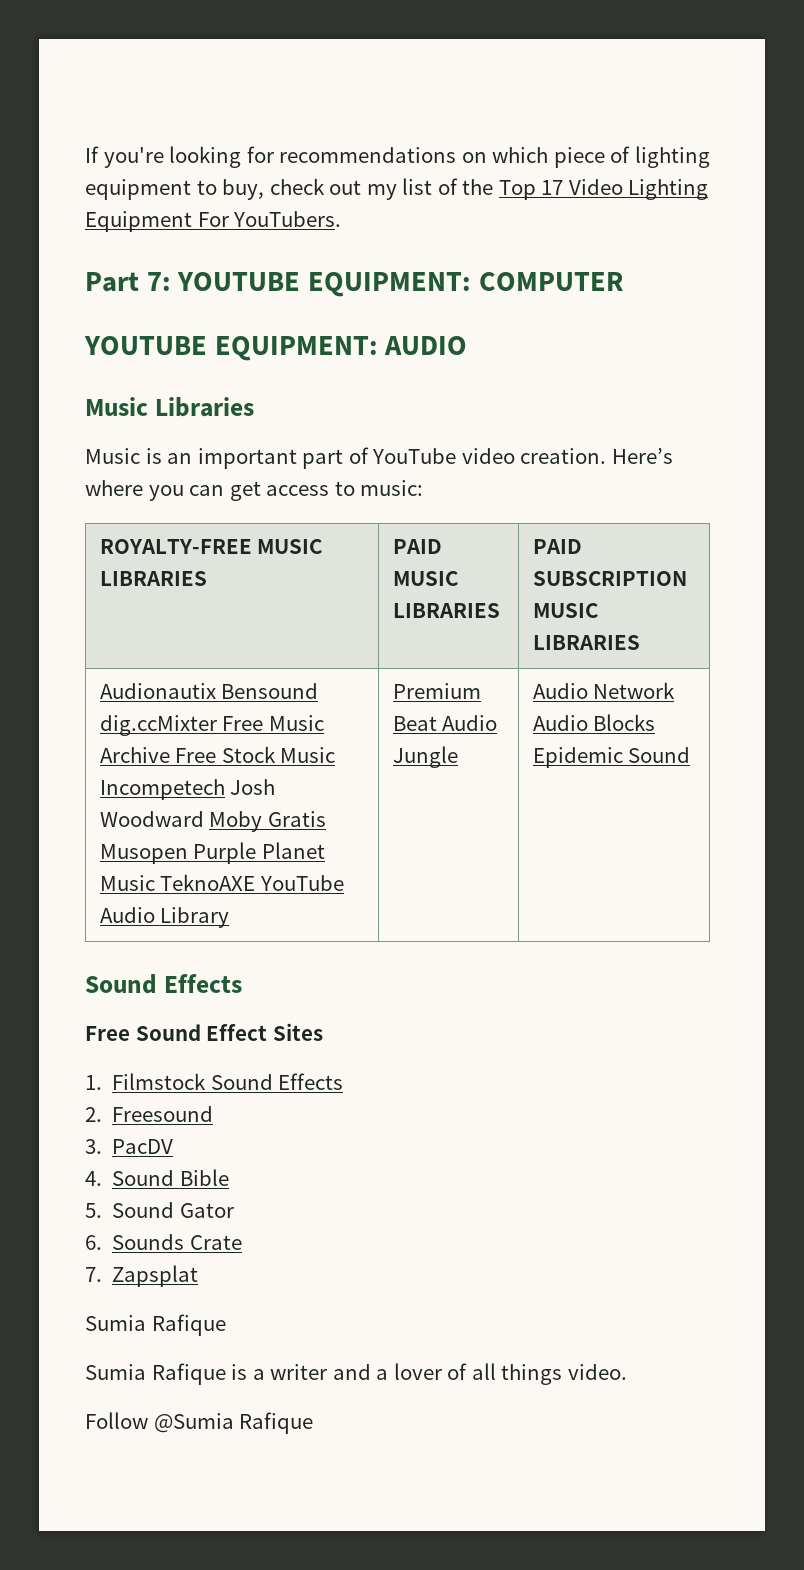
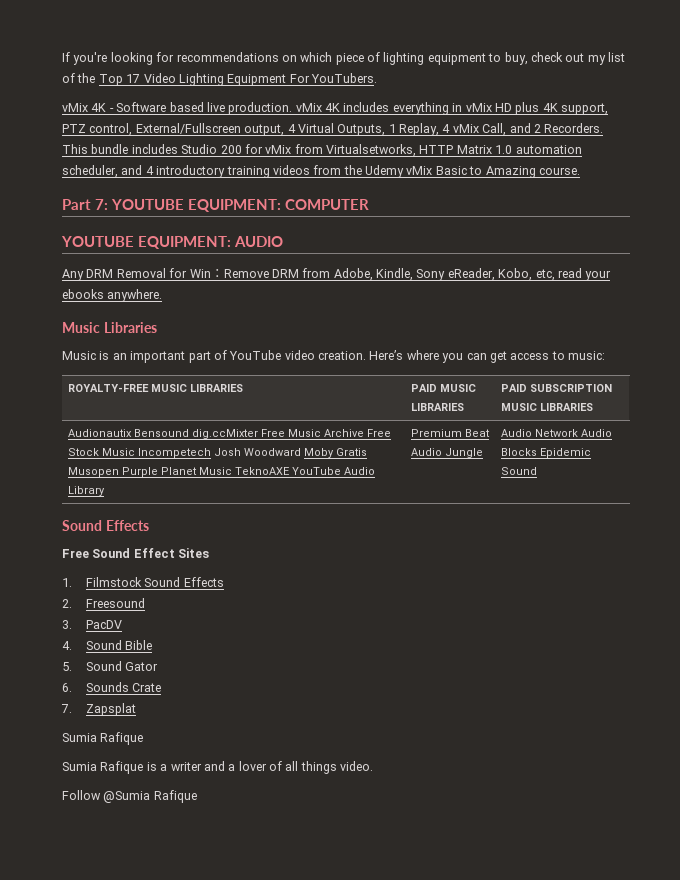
+ vMix 4K - Software based live production. vMix 4K includes everything in vMix HD plus 4K support, PTZ control, External/Fullscreen output, 4 Virtual Outputs, 1 Replay, 4 vMix Call, and 2 Recorders. This bundle includes Studio 200 for vMix from Virtualsetworks, HTTP Matrix 1.0 automation scheduler, and 4 introductory training videos from the Udemy vMix Basic to Amazing course.
+ Any DRM Removal for Win：Remove DRM from Adobe, Kindle, Sony eReader, Kobo, etc, read your ebooks anywhere.

